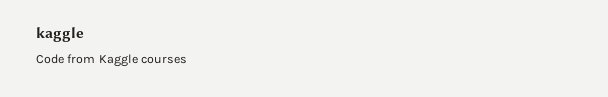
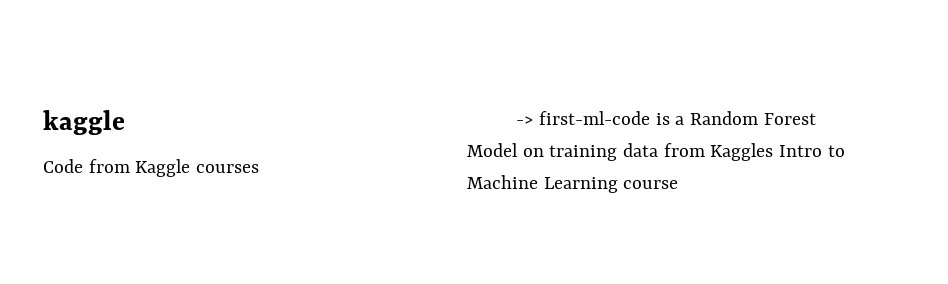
+ -> first-ml-code is a Random Forest Model on training data from Kaggles Intro to Machine Learning course

